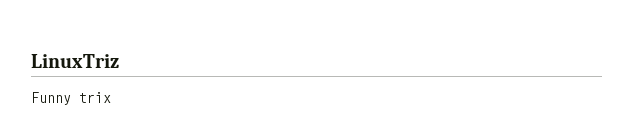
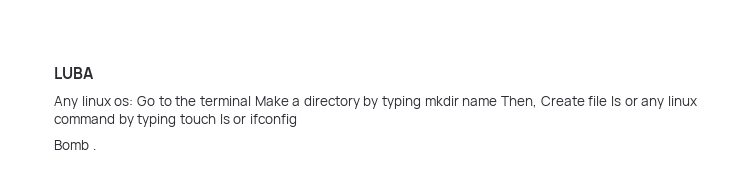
- LinuxTriz
- Funny trix
+ LUBA
+ Any linux os: Go to the terminal Make a directory by typing mkdir name Then, Create file ls or any linux command by typing touch ls or ifconfig
+ Bomb .

